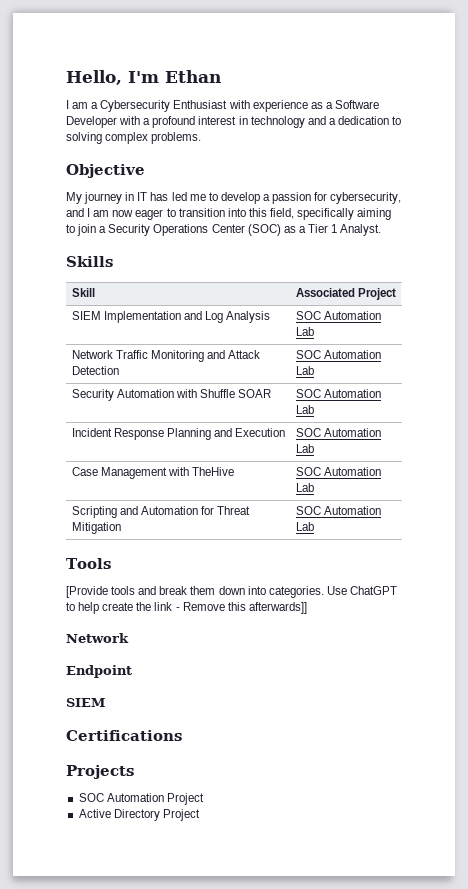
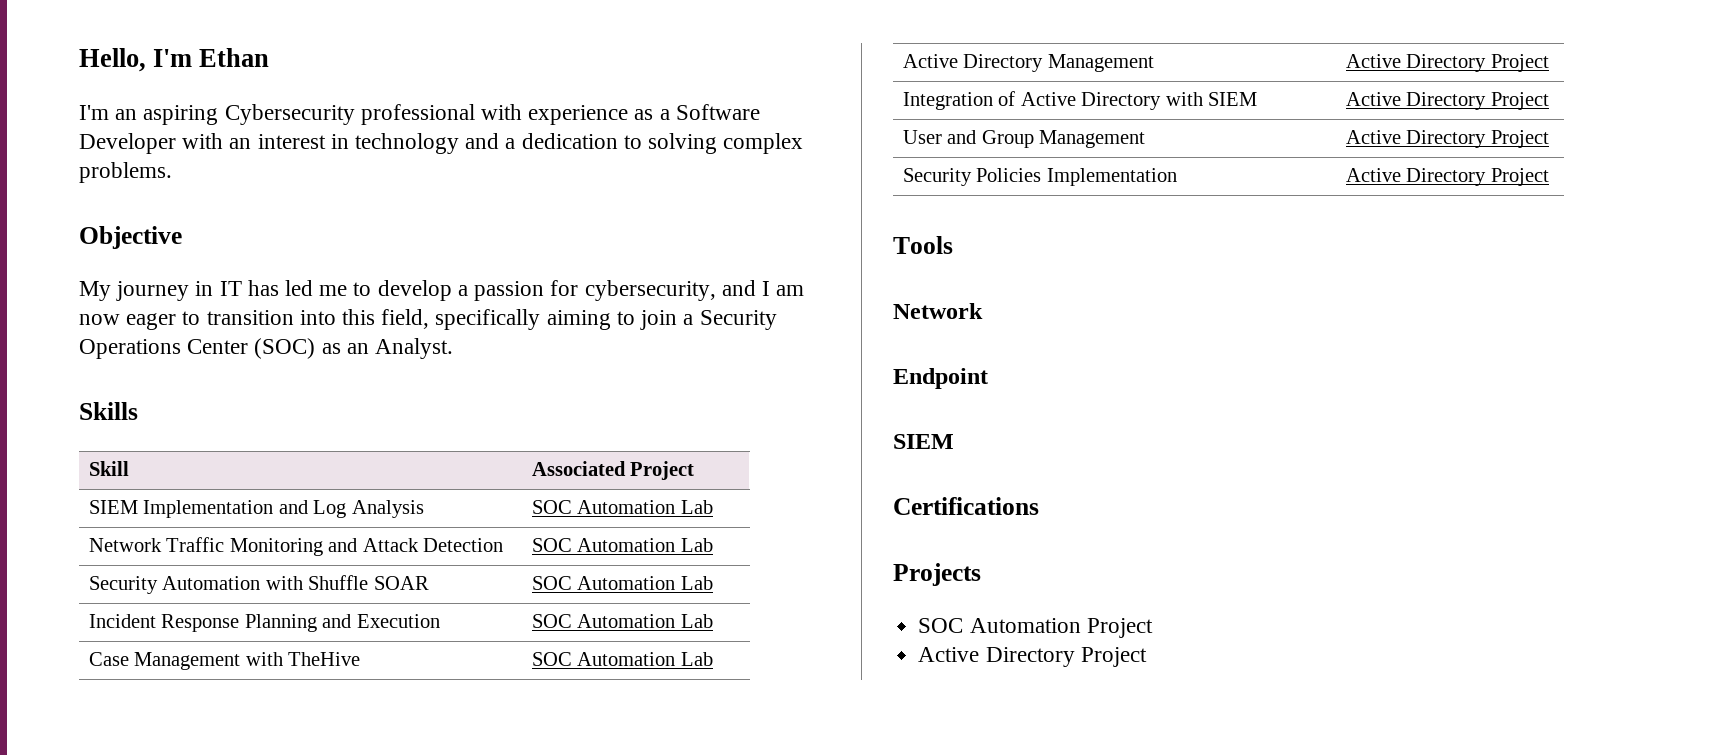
- I am a Cybersecurity Enthusiast with experience as a Software Developer with a profound interest in technology and a dedication to solving complex problems.
+ I'm an aspiring Cybersecurity professional with experience as a Software Developer with an interest in technology and a dedication to solving complex problems.
- My journey in IT has led me to develop a passion for cybersecurity, and I am now eager to transition into this field, specifically aiming to join a Security Operations Center (SOC) as a Tier 1 Analyst.
+ My journey in IT has led me to develop a passion for cybersecurity, and I am now eager to transition into this field, specifically aiming to join a Security Operations Center (SOC) as an Analyst.
- Scripting and Automation for Threat Mitigation | SOC Automation Lab
+ Active Directory Management | Active Directory Project
+ Integration of Active Directory with SIEM | Active Directory Project
+ User and Group Management | Active Directory Project
+ Security Policies Implementation | Active Directory Project
  Tools
- [Provide tools and break them down into categories. Use ChatGPT to help create the link - Remove this afterwards]]

